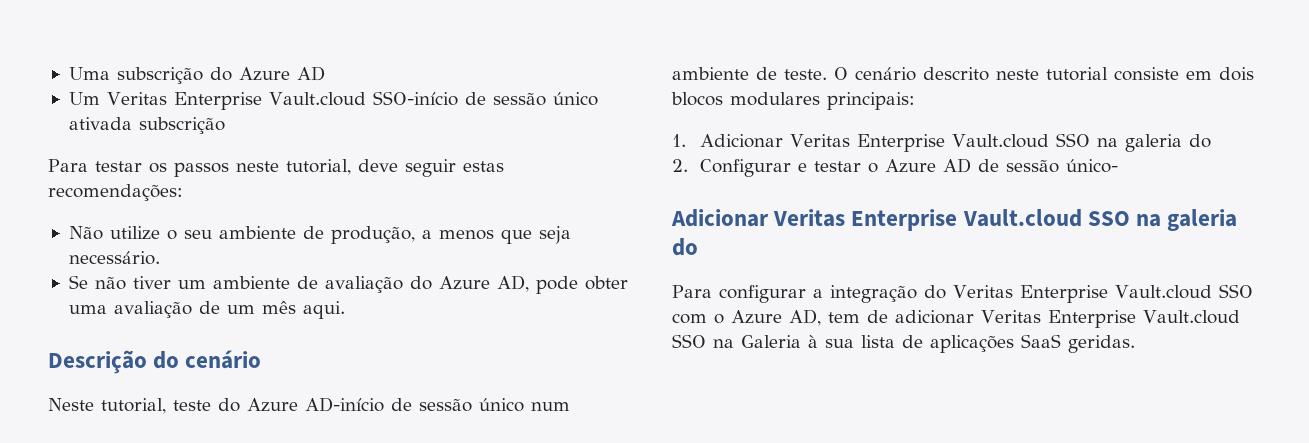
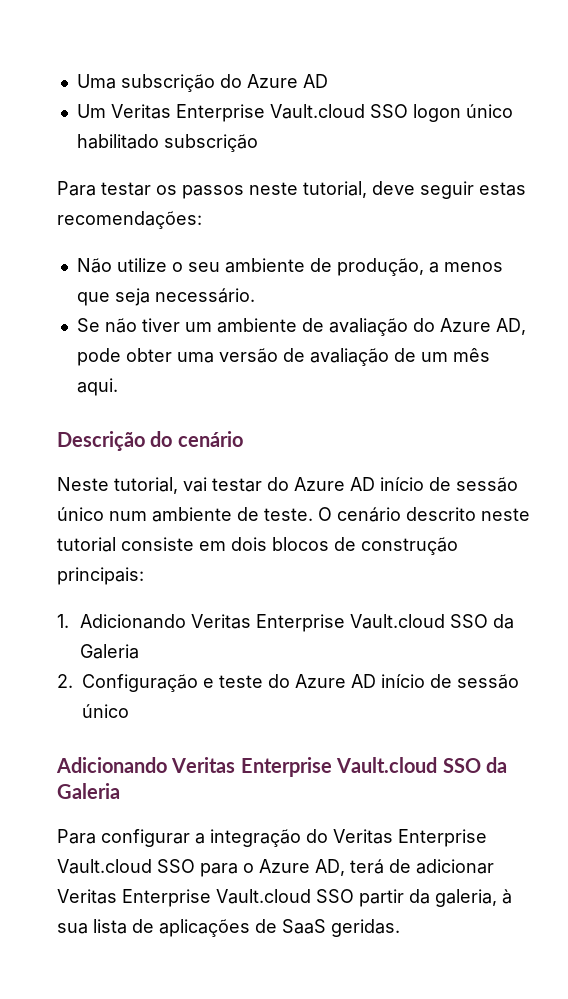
- Um Veritas Enterprise Vault.cloud SSO-início de sessão único ativada subscrição
+ Um Veritas Enterprise Vault.cloud SSO logon único habilitado subscrição
- Se não tiver um ambiente de avaliação do Azure AD, pode obter uma avaliação de um mês aqui.
+ Se não tiver um ambiente de avaliação do Azure AD, pode obter uma versão de avaliação de um mês aqui.
- Neste tutorial, teste do Azure AD-início de sessão único num ambiente de teste.
+ Neste tutorial, vai testar do Azure AD início de sessão único num ambiente de teste.
- O cenário descrito neste tutorial consiste em dois blocos modulares principais:
+ O cenário descrito neste tutorial consiste em dois blocos de construção principais:
- 1. Adicionar Veritas Enterprise Vault.cloud SSO na galeria do
- 2. Configurar e testar o Azure AD de sessão único-
- Adicionar Veritas Enterprise Vault.cloud SSO na galeria do
+ 1. Adicionando Veritas Enterprise Vault.cloud SSO da Galeria
+ 2. Configuração e teste do Azure AD início de sessão único
+ Adicionando Veritas Enterprise Vault.cloud SSO da Galeria
- Para configurar a integração do Veritas Enterprise Vault.cloud SSO com o Azure AD, tem de adicionar Veritas Enterprise Vault.cloud SSO na Galeria à sua lista de aplicações SaaS geridas.
+ Para configurar a integração do Veritas Enterprise Vault.cloud SSO para o Azure AD, terá de adicionar Veritas Enterprise Vault.cloud SSO partir da galeria, à sua lista de aplicações de SaaS geridas.

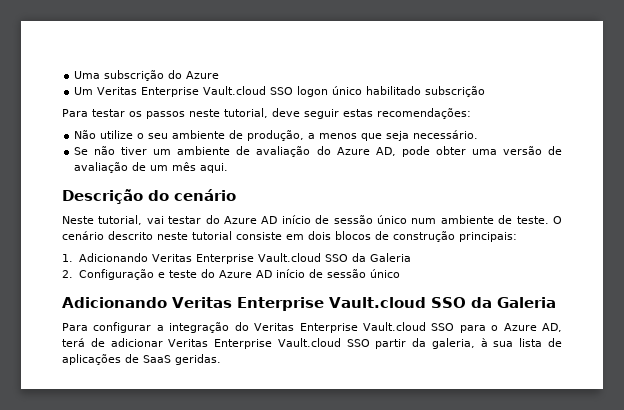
- Uma subscrição do Azure AD
+ Uma subscrição do Azure

